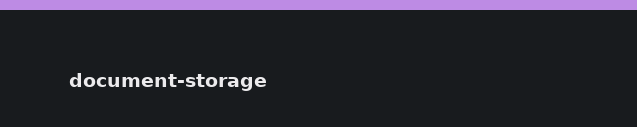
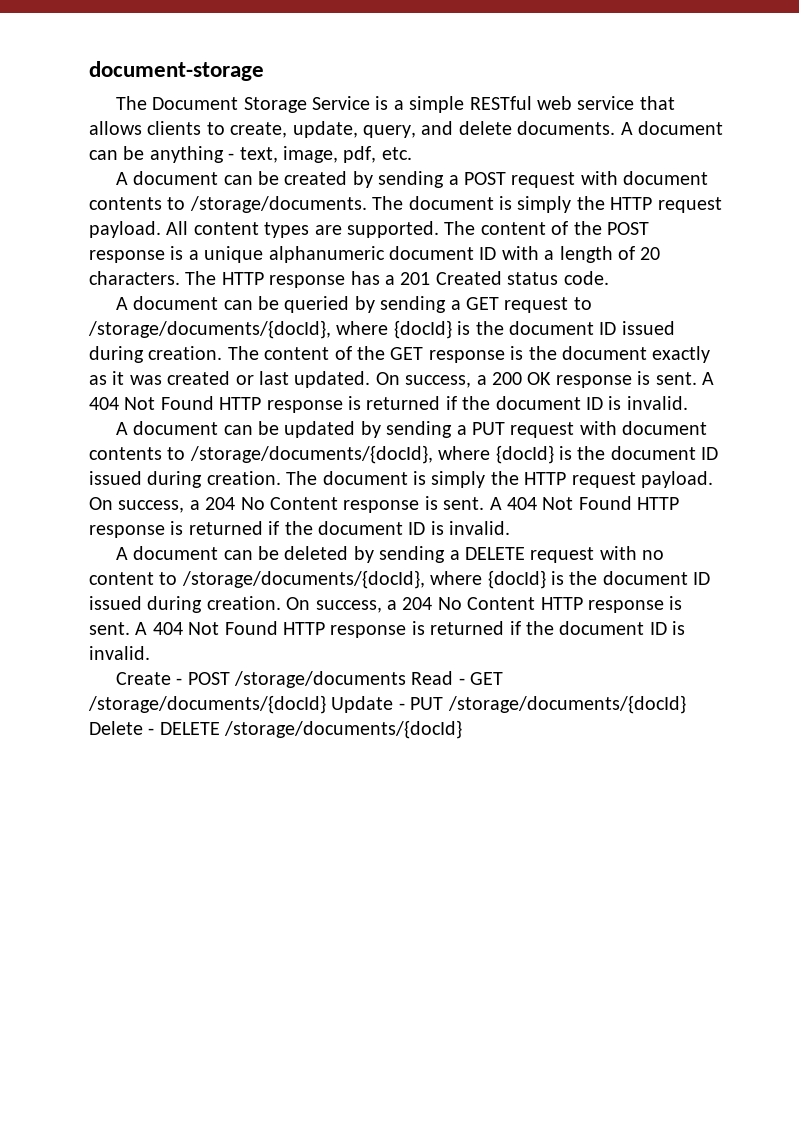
+ The Document Storage Service is a simple RESTful web service that allows clients to create, update, query, and delete documents. A document can be anything - text, image, pdf, etc.
+ A document can be created by sending a POST request with document contents to /storage/documents. The document is simply the HTTP request payload. All content types are supported. The content of the POST response is a unique alphanumeric document ID with a length of 20 characters. The HTTP response has a 201 Created status code.
+ A document can be queried by sending a GET request to /storage/documents/{docId}, where {docId} is the document ID issued during creation. The content of the GET response is the document exactly as it was created or last updated. On success, a 200 OK response is sent. A 404 Not Found HTTP response is returned if the document ID is invalid.
+ A document can be updated by sending a PUT request with document contents to /storage/documents/{docId}, where {docId} is the document ID issued during creation. The document is simply the HTTP request payload. On success, a 204 No Content response is sent. A 404 Not Found HTTP response is returned if the document ID is invalid.
+ A document can be deleted by sending a DELETE request with no content to /storage/documents/{docId}, where {docId} is the document ID issued during creation. On success, a 204 No Content HTTP response is sent. A 404 Not Found HTTP response is returned if the document ID is invalid.
+ Create - POST /storage/documents Read - GET /storage/documents/{docId} Update - PUT /storage/documents/{docId} Delete - DELETE /storage/documents/{docId}

